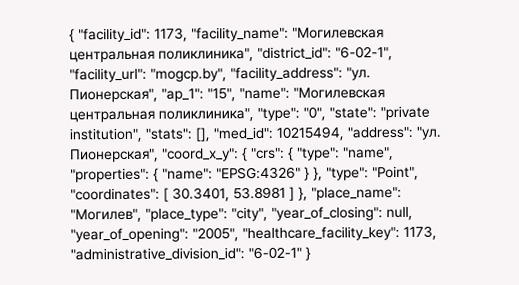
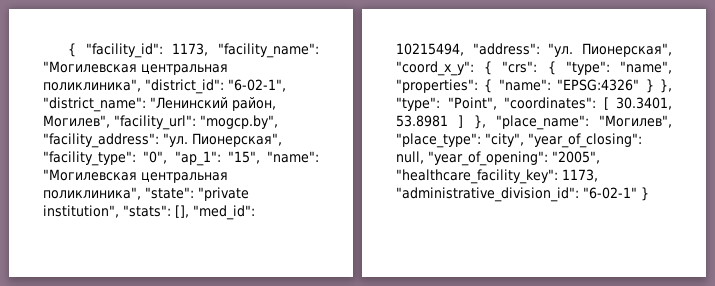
- "6-02-1", "facility_url":
+ "6-02-1", "district_name": "Ленинский район, Могилев", "facility_url":
- "ул. Пионерская", "ap_1":
+ "ул. Пионерская", "facility_type": "0", "ap_1":
- "Могилевская центральная поликлиника", "type": "0", "state":
+ "Могилевская центральная поликлиника", "state":

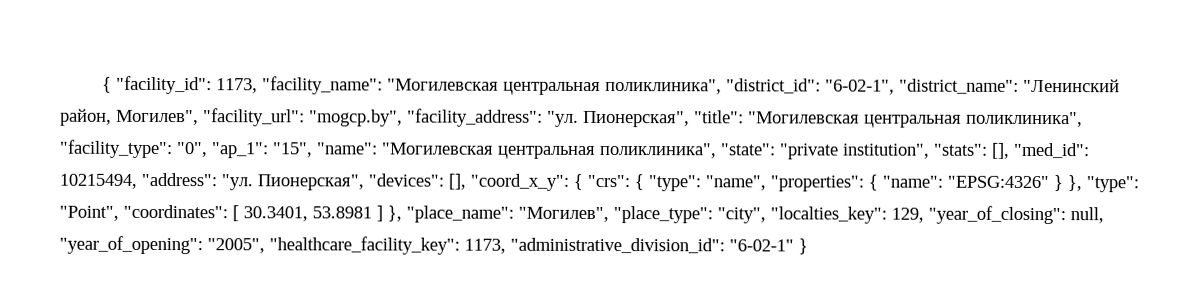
- "ул. Пионерская", "facility_type":
+ "ул. Пионерская", "title": "Могилевская центральная поликлиника", "facility_type":
- "ул. Пионерская", "coord_x_y":
+ "ул. Пионерская", "devices": [], "coord_x_y":
- "city", "year_of_closing":
+ "city", "localties_key": 129, "year_of_closing":

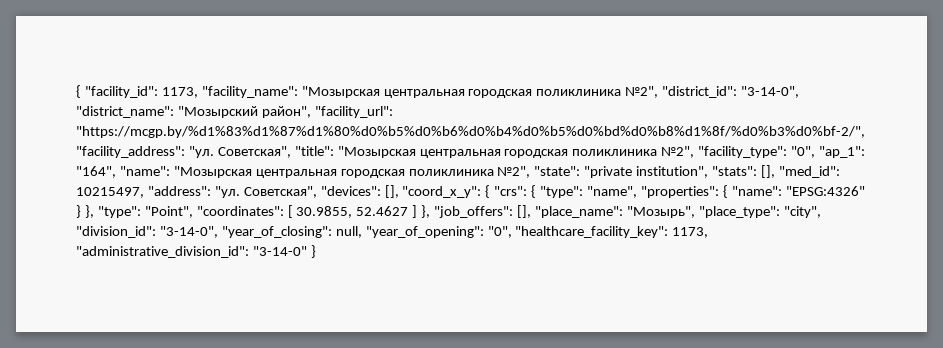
- { "facility_id": 1173, "facility_name": "Могилевская центральная поликлиника", "district_id": "6-02-1", "district_name": "Ленинский район, Могилев", "facility_url": "mogcp.by", "facility_address": "ул. Пионерская", "title": "Могилевская центральная поликлиника", "facility_type": "0", "ap_1": "15", "name": "Могилевская центральная поликлиника", "state": "private institution", "stats": [], "med_id": 10215494, "address": "ул. Пионерская", "devices": [], "coord_x_y": { "crs": { "type": "name", "properties": { "name": "EPSG:4326" } }, "type": "Point", "coordinates": [ 30.3401, 53.8981 ] }, "place_name": "Могилев", "place_type": "city", "localties_key": 129, "year_of_closing": null, "year_of_opening": "2005", "healthcare_facility_key": 1173, "administrative_division_id": "6-02-1" }
+ { "facility_id": 1173, "facility_name": "Мозырская центральная городская поликлиника №2", "district_id": "3-14-0", "district_name": "Мозырский район", "facility_url": "https://mcgp.by/%d1%83%d1%87%d1%80%d0%b5%d0%b6%d0%b4%d0%b5%d0%bd%d0%b8%d1%8f/%d0%b3%d0%bf-2/", "facility_address": "ул. Советская", "title": "Мозырская центральная городская поликлиника №2", "facility_type": "0", "ap_1": "164", "name": "Мозырская центральная городская поликлиника №2", "state": "private institution", "stats": [], "med_id": 10215497, "address": "ул. Советская", "devices": [], "coord_x_y": { "crs": { "type": "name", "properties": { "name": "EPSG:4326" } }, "type": "Point", "coordinates": [ 30.9855, 52.4627 ] }, "job_offers": [], "place_name": "Мозырь", "place_type": "city", "division_id": "3-14-0", "year_of_closing": null, "year_of_opening": "0", "healthcare_facility_key": 1173, "administrative_division_id": "3-14-0" }

